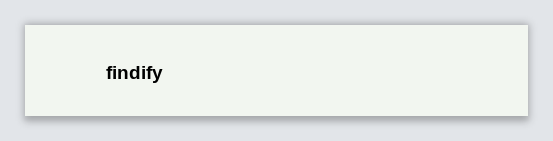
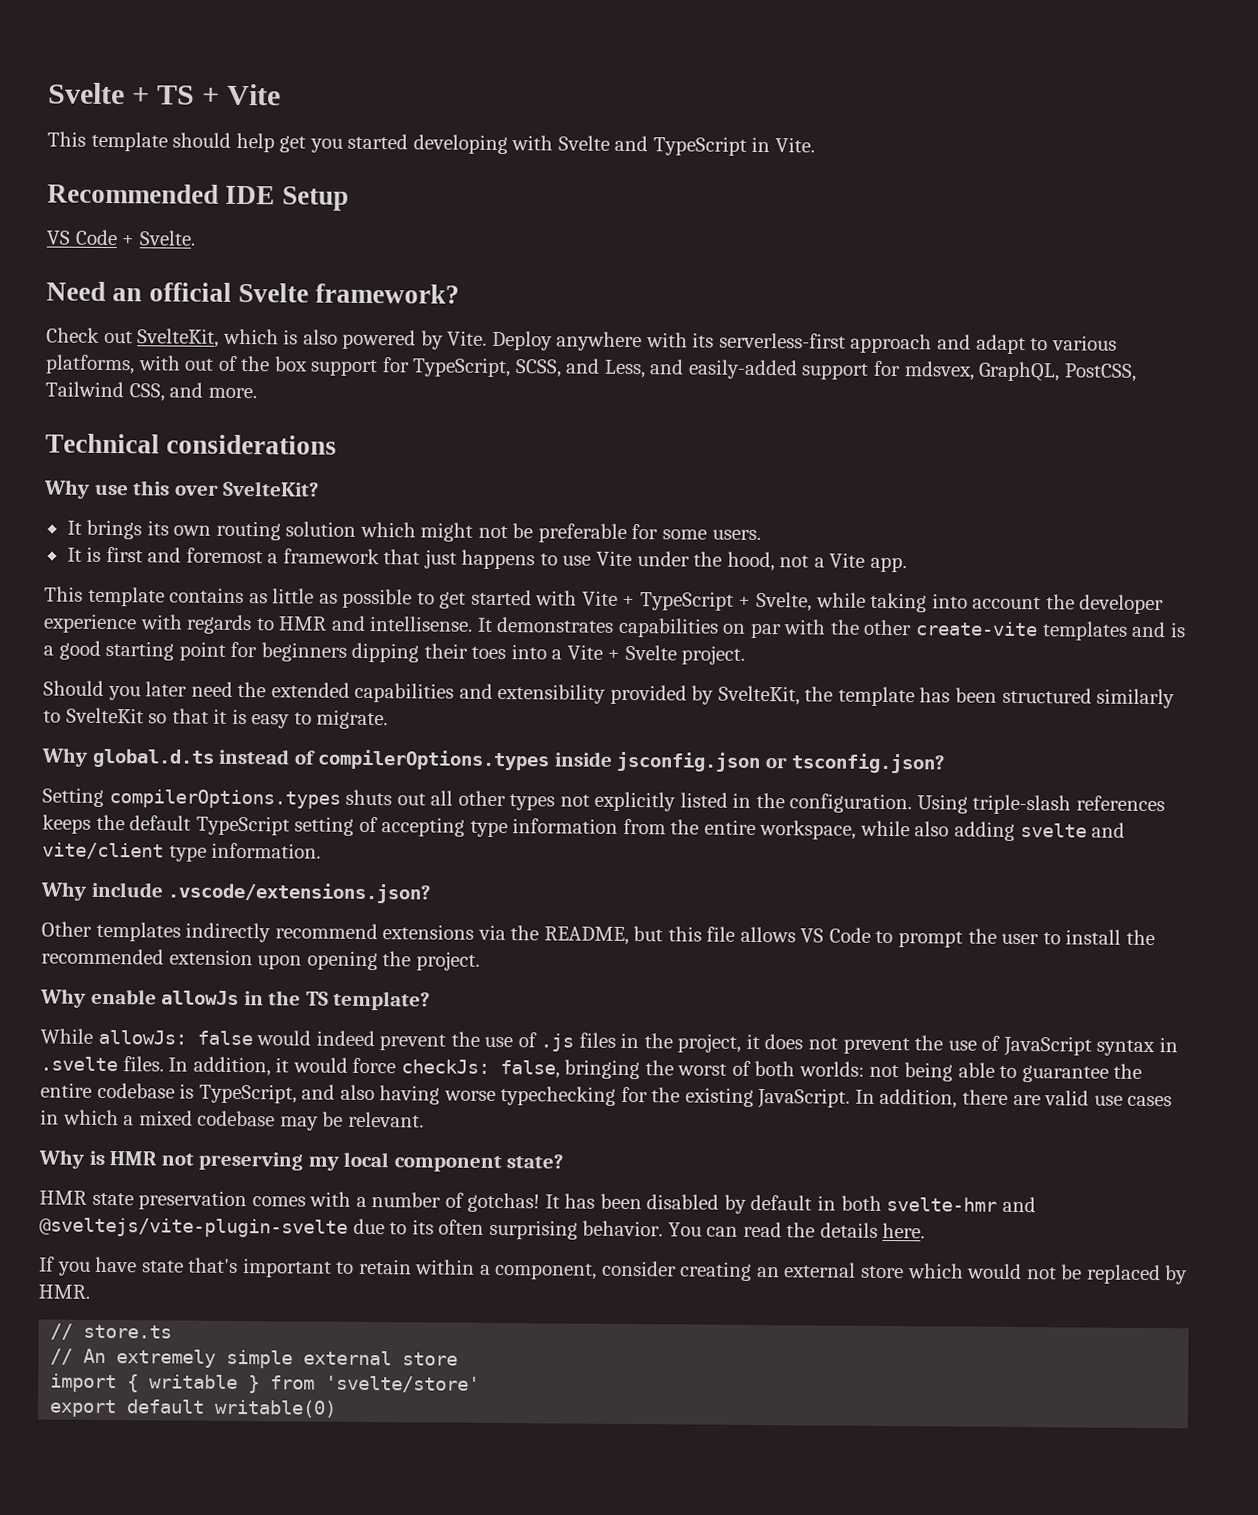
- findify
+ Svelte + TS + Vite
+ This template should help get you started developing with Svelte and TypeScript in Vite.
+ Recommended IDE Setup
+ VS Code + Svelte.
+ Need an official Svelte framework?
+ Check out SvelteKit, which is also powered by Vite. Deploy anywhere with its serverless-first approach and adapt to various platforms, with out of the box support for TypeScript, SCSS, and Less, and easily-added support for mdsvex, GraphQL, PostCSS, Tailwind CSS, and more.
+ Technical considerations
+ Why use this over SvelteKit?
+ It brings its own routing solution which might not be preferable for some users.
+ It is first and foremost a framework that just happens to use Vite under the hood, not a Vite app.
+ This template contains as little as possible to get started with Vite + TypeScript + Svelte, while taking into account the developer experience with regards to HMR and intellisense. It demonstrates capabilities on par with the other create-vite templates and is a good starting point for beginners dipping their toes into a Vite + Svelte project.
+ Should you later need the extended capabilities and extensibility provided by SvelteKit, the template has been structured similarly to SvelteKit so that it is easy to migrate.
+ Why global.d.ts instead of compilerOptions.types inside jsconfig.json or tsconfig.json?
+ Setting compilerOptions.types shuts out all other types not explicitly listed in the configuration. Using triple-slash references keeps the default TypeScript setting of accepting type information from the entire workspace, while also adding svelte and vite/client type information.
+ Why include .vscode/extensions.json?
+ Other templates indirectly recommend extensions via the README, but this file allows VS Code to prompt the user to install the recommended extension upon opening the project.
+ Why enable allowJs in the TS template?
+ While allowJs: false would indeed prevent the use of .js files in the project, it does not prevent the use of JavaScript syntax in .svelte files. In addition, it would force checkJs: false, bringing the worst of both worlds: not being able to guarantee the entire codebase is TypeScript, and also having worse typechecking for the existing JavaScript. In addition, there are valid use cases in which a mixed codebase may be relevant.
+ Why is HMR not preserving my local component state?
+ HMR state preservation comes with a number of gotchas! It has been disabled by default in both svelte-hmr and @sveltejs/vite-plugin-svelte due to its often surprising behavior. You can read the details here.
+ If you have state that's important to retain within a component, consider creating an external store which would not be replaced by HMR.
+ // store.ts
+ // An extremely simple external store
+ import { writable } from 'svelte/store'
+ export default writable(0)

